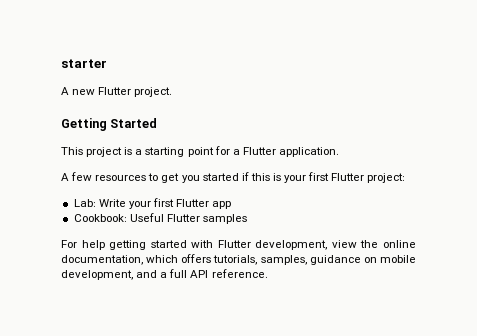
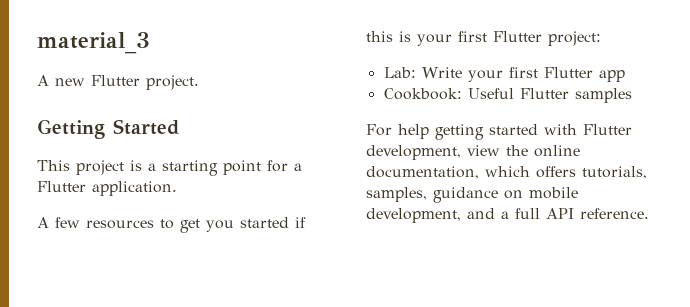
- starter
+ material_3

